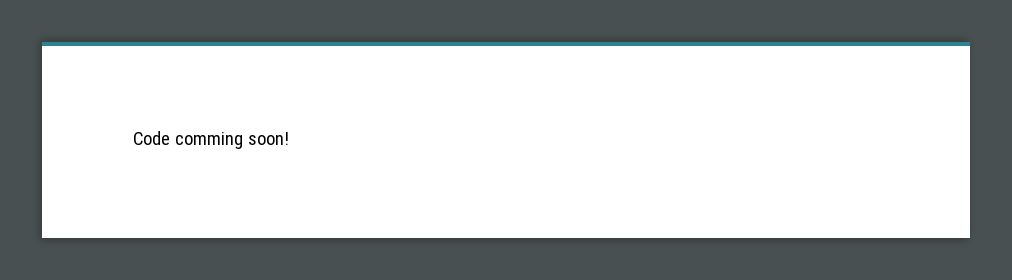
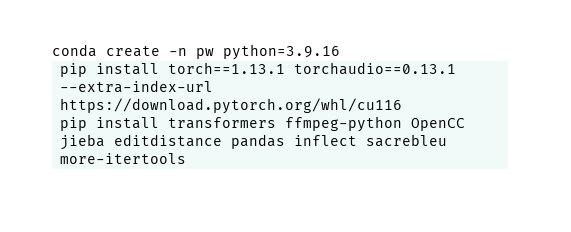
- Code comming soon!
+ conda create -n pw python=3.9.16
+ pip install torch==1.13.1 torchaudio==0.13.1 --extra-index-url https://download.pytorch.org/whl/cu116
+ pip install transformers ffmpeg-python OpenCC jieba editdistance pandas inflect sacrebleu more-itertools

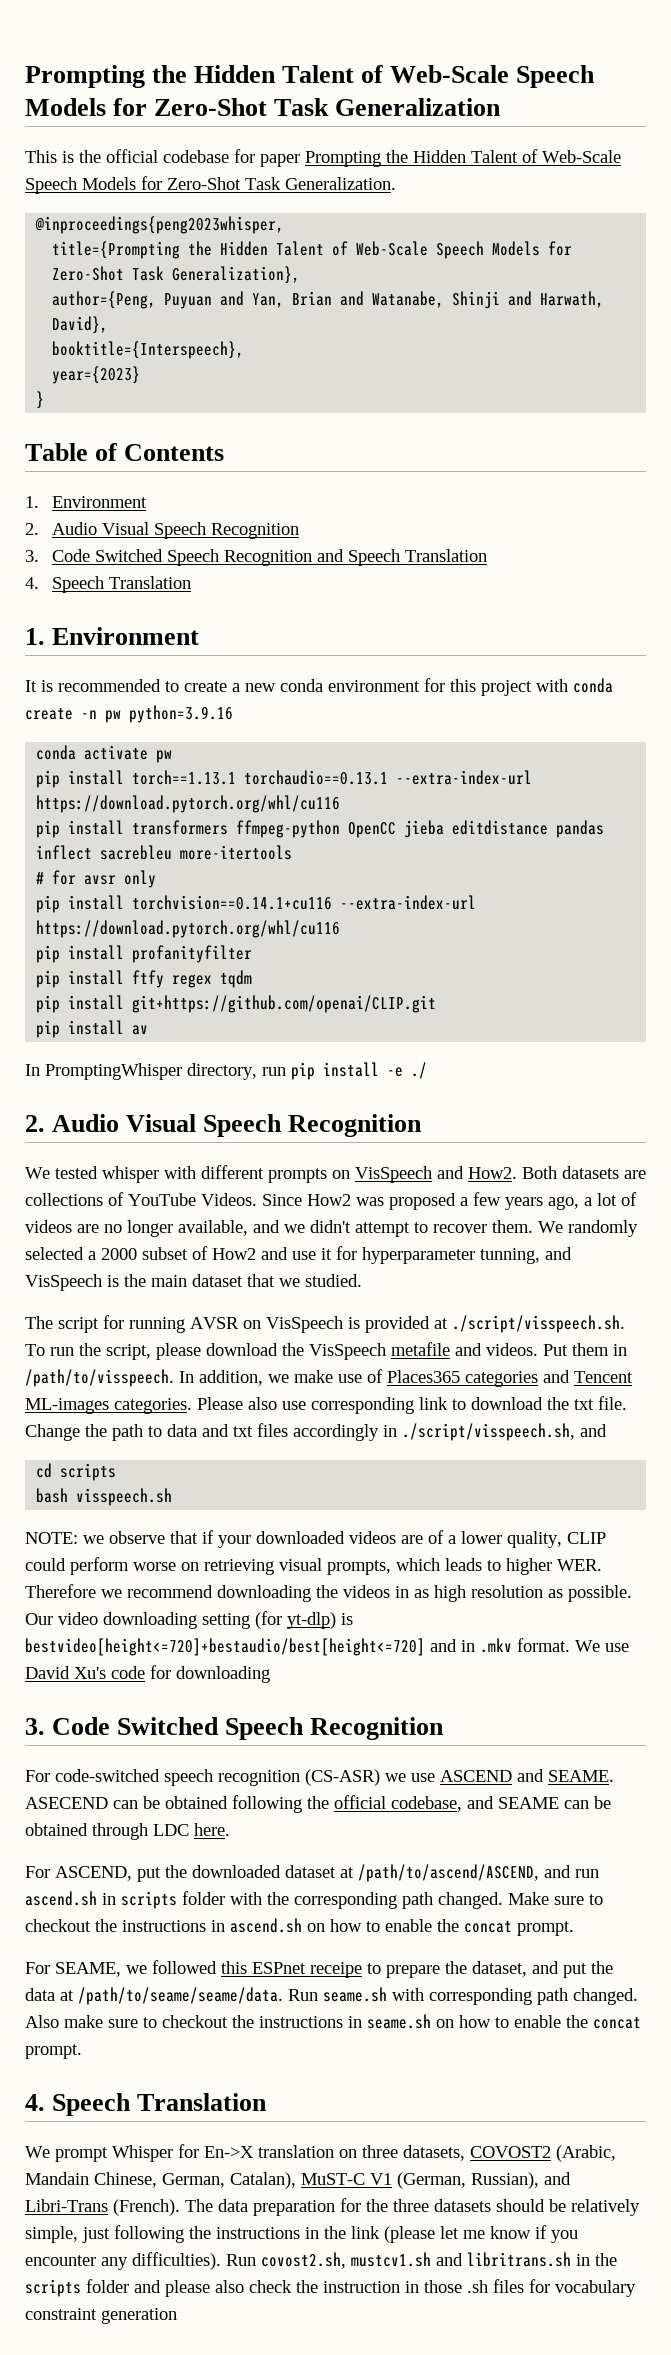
- conda create -n pw python=3.9.16
+ Prompting the Hidden Talent of Web-Scale Speech Models for Zero-Shot Task Generalization
+ This is the official codebase for paper Prompting the Hidden Talent of Web-Scale Speech Models for Zero-Shot Task Generalization.
+ @inproceedings{peng2023whisper,
+ title={Prompting the Hidden Talent of Web-Scale Speech Models for Zero-Shot Task Generalization},
+ author={Peng, Puyuan and Yan, Brian and Watanabe, Shinji and Harwath, David},
+ booktitle={Interspeech},
+ year={2023}
+ }
+ Table of Contents
+ 1. Environment
+ 2. Audio Visual Speech Recognition
+ 3. Code Switched Speech Recognition and Speech Translation
+ 4. Speech Translation
+ 1. Environment
+ It is recommended to create a new conda environment for this project with conda create -n pw python=3.9.16
+ conda activate pw
+ # for avsr only
+ pip install torchvision==0.14.1+cu116 --extra-index-url https://download.pytorch.org/whl/cu116
+ pip install profanityfilter
+ pip install ftfy regex tqdm
+ pip install git+https://github.com/openai/CLIP.git
+ pip install av
+ In PromptingWhisper directory, run pip install -e ./
+ 2. Audio Visual Speech Recognition
+ We tested whisper with different prompts on VisSpeech and How2. Both datasets are collections of YouTube Videos. Since How2 was proposed a few years ago, a lot of videos are no longer available, and we didn't attempt to recover them. We randomly selected a 2000 subset of How2 and use it for hyperparameter tunning, and VisSpeech is the main dataset that we studied.
+ The script for running AVSR on VisSpeech is provided at ./script/visspeech.sh. To run the script, please download the VisSpeech metafile and videos. Put them in /path/to/visspeech. In addition, we make use of Places365 categories and Tencent ML-images categories. Please also use corresponding link to download the txt file. Change the path to data and txt files accordingly in ./script/visspeech.sh, and
+ cd scripts
+ bash visspeech.sh
+ NOTE: we observe that if your downloaded videos are of a lower quality, CLIP could perform worse on retrieving visual prompts, which leads to higher WER. Therefore we recommend downloading the videos in as high resolution as possible. Our video downloading setting (for yt-dlp) is bestvideo[height<=720]+bestaudio/best[height<=720] and in .mkv format. We use David Xu's code for downloading
+ 3. Code Switched Speech Recognition
+ For code-switched speech recognition (CS-ASR) we use ASCEND and SEAME. ASECEND can be obtained following the official codebase, and SEAME can be obtained through LDC here.
+ For ASCEND, put the downloaded dataset at /path/to/ascend/ASCEND, and run ascend.sh in scripts folder with the corresponding path changed. Make sure to checkout the instructions in ascend.sh on how to enable the concat prompt.
+ For SEAME, we followed this ESPnet receipe to prepare the dataset, and put the data at /path/to/seame/seame/data. Run seame.sh with corresponding path changed. Also make sure to checkout the instructions in seame.sh on how to enable the concat prompt.
+ 4. Speech Translation
+ We prompt Whisper for En->X translation on three datasets, COVOST2 (Arabic, Mandain Chinese, German, Catalan), MuST-C V1 (German, Russian), and Libri-Trans (French). The data preparation for the three datasets should be relatively simple, just following the instructions in the link (please let me know if you encounter any difficulties). Run covost2.sh, mustcv1.sh and libritrans.sh in the scripts folder and please also check the instruction in those .sh files for vocabulary constraint generation

